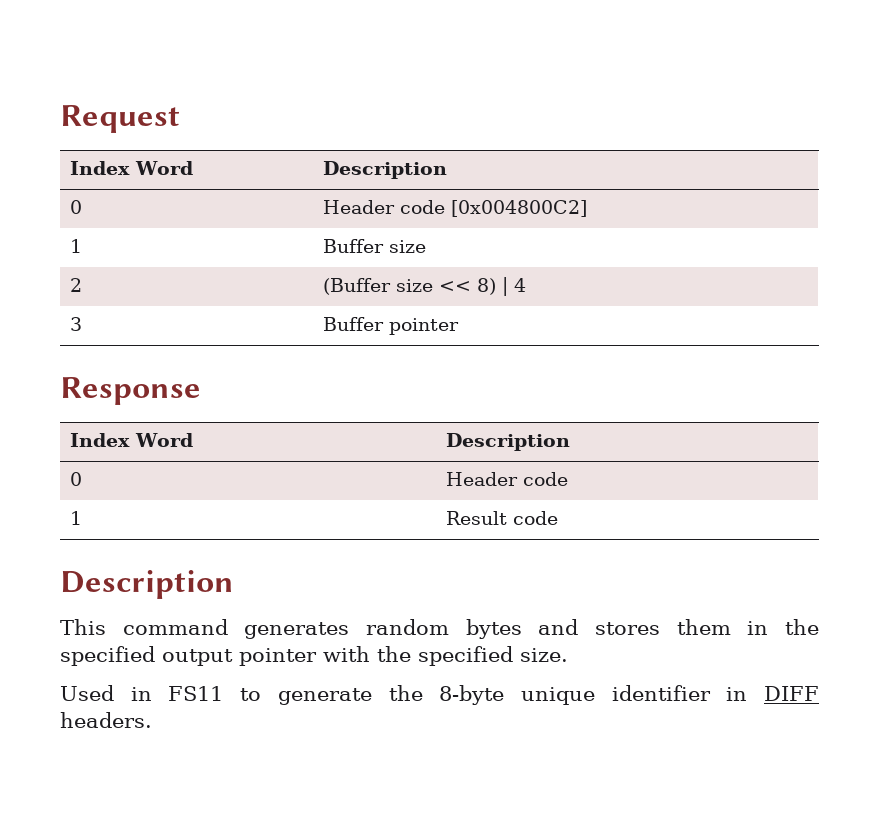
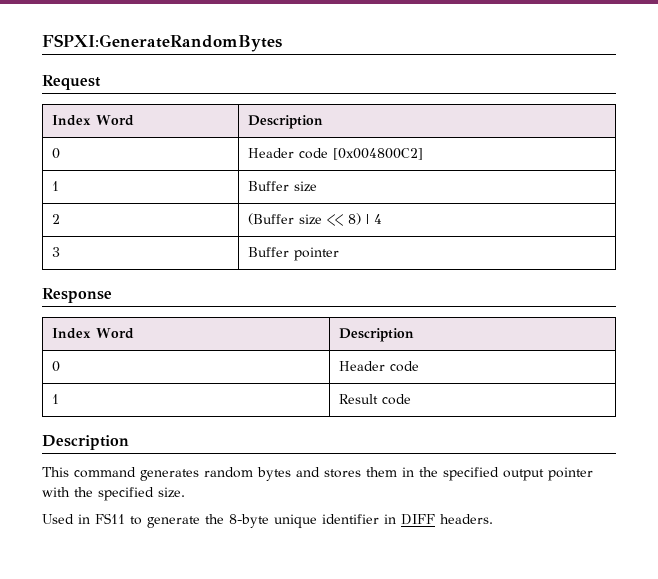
+ FSPXI:GenerateRandomBytes

